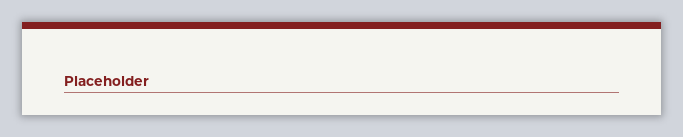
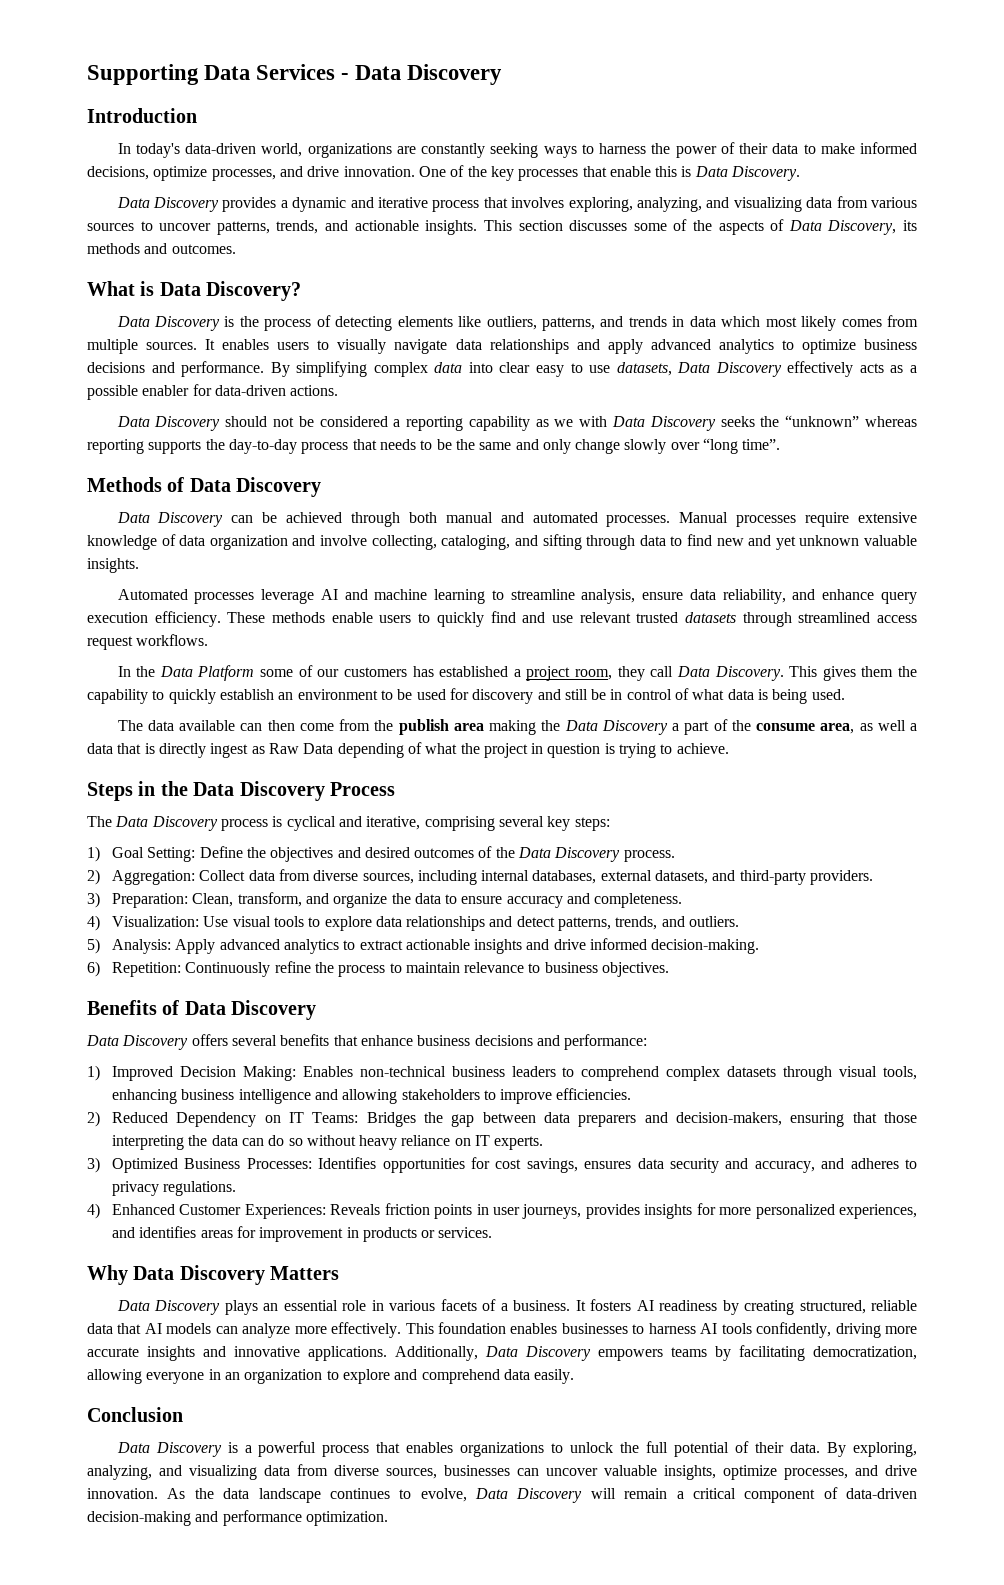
- Placeholder
+ Supporting Data Services - Data Discovery
+ Introduction
+ In today's data-driven world, organizations are constantly seeking ways to harness the power of their data to make informed decisions, optimize processes, and drive innovation. One of the key processes that enable this is Data Discovery.
+ Data Discovery provides a dynamic and iterative process that involves exploring, analyzing, and visualizing data from various sources to uncover patterns, trends, and actionable insights. This section discusses some of the aspects of Data Discovery, its methods and outcomes.
+ What is Data Discovery?
+ Data Discovery is the process of detecting elements like outliers, patterns, and trends in data which most likely comes from multiple sources. It enables users to visually navigate data relationships and apply advanced analytics to optimize business decisions and performance. By simplifying complex data into clear easy to use datasets, Data Discovery effectively acts as a possible enabler for data-driven actions.
+ Data Discovery should not be considered a reporting capability as we with Data Discovery seeks the “unknown” whereas reporting supports the day-to-day process that needs to be the same and only change slowly over “long time”.
+ Methods of Data Discovery
+ Data Discovery can be achieved through both manual and automated processes. Manual processes require extensive knowledge of data organization and involve collecting, cataloging, and sifting through data to find new and yet unknown valuable insights.
+ Automated processes leverage AI and machine learning to streamline analysis, ensure data reliability, and enhance query execution efficiency. These methods enable users to quickly find and use relevant trusted datasets through streamlined access request workflows.
+ In the Data Platform some of our customers has established a project room, they call Data Discovery. This gives them the capability to quickly establish an environment to be used for discovery and still be in control of what data is being used.
+ The data available can then come from the publish area making the Data Discovery a part of the consume area, as well a data that is directly ingest as Raw Data depending of what the project in question is trying to achieve.
+ Steps in the Data Discovery Process
+ The Data Discovery process is cyclical and iterative, comprising several key steps:
+ 1) Goal Setting: Define the objectives and desired outcomes of the Data Discovery process.
+ 2) Aggregation: Collect data from diverse sources, including internal databases, external datasets, and third-party providers.
+ 3) Preparation: Clean, transform, and organize the data to ensure accuracy and completeness.
+ 4) Visualization: Use visual tools to explore data relationships and detect patterns, trends, and outliers.
+ 5) Analysis: Apply advanced analytics to extract actionable insights and drive informed decision-making.
+ 6) Repetition: Continuously refine the process to maintain relevance to business objectives.
+ Benefits of Data Discovery
+ Data Discovery offers several benefits that enhance business decisions and performance:
+ 1) Improved Decision Making: Enables non-technical business leaders to comprehend complex datasets through visual tools, enhancing business intelligence and allowing stakeholders to improve efficiencies.
+ 2) Reduced Dependency on IT Teams: Bridges the gap between data preparers and decision-makers, ensuring that those interpreting the data can do so without heavy reliance on IT experts.
+ 3) Optimized Business Processes: Identifies opportunities for cost savings, ensures data security and accuracy, and adheres to privacy regulations.
+ 4) Enhanced Customer Experiences: Reveals friction points in user journeys, provides insights for more personalized experiences, and identifies areas for improvement in products or services.
+ Why Data Discovery Matters
+ Data Discovery plays an essential role in various facets of a business. It fosters AI readiness by creating structured, reliable data that AI models can analyze more effectively. This foundation enables businesses to harness AI tools confidently, driving more accurate insights and innovative applications. Additionally, Data Discovery empowers teams by facilitating democratization, allowing everyone in an organization to explore and comprehend data easily.
+ Conclusion
+ Data Discovery is a powerful process that enables organizations to unlock the full potential of their data. By exploring, analyzing, and visualizing data from diverse sources, businesses can uncover valuable insights, optimize processes, and drive innovation. As the data landscape continues to evolve, Data Discovery will remain a critical component of data-driven decision-making and performance optimization.

